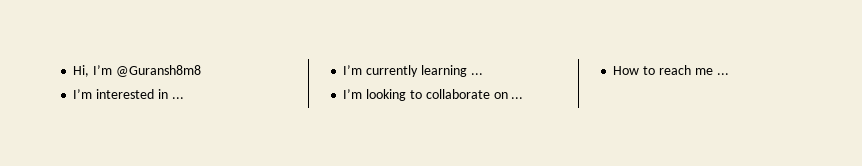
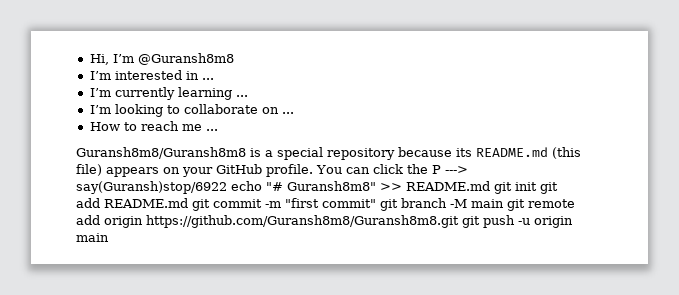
+ Guransh8m8/Guransh8m8 is a special repository because its README.md (this file) appears on your GitHub profile. You can click the P ---> say(Guransh)stop/6922 echo "# Guransh8m8" >> README.md git init git add README.md git commit -m "first commit" git branch -M main git remote add origin https://github.com/Guransh8m8/Guransh8m8.git git push -u origin main

